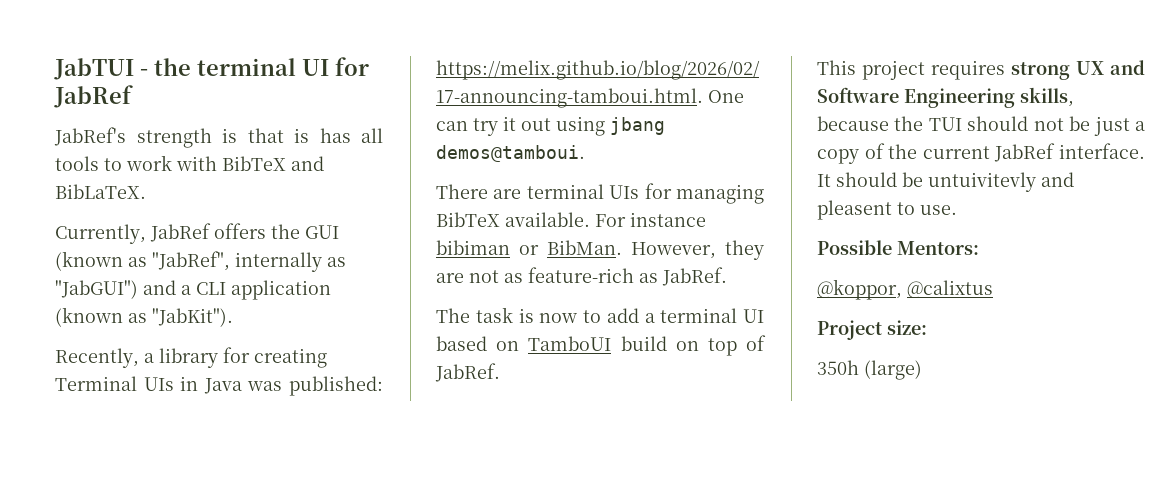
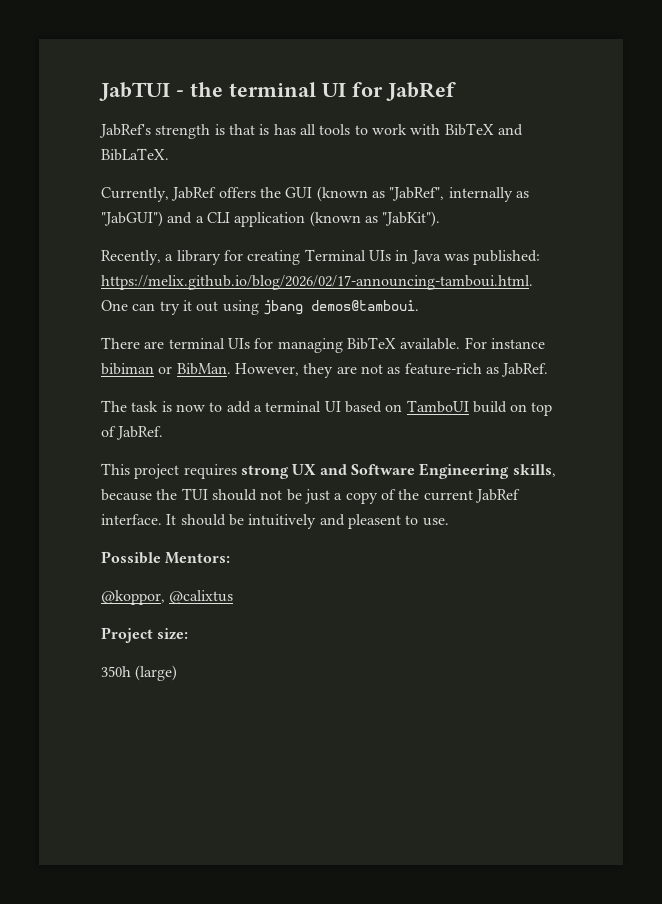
- It should be untuivitevly and pleasent to use.
+ It should be intuitively and pleasent to use.

